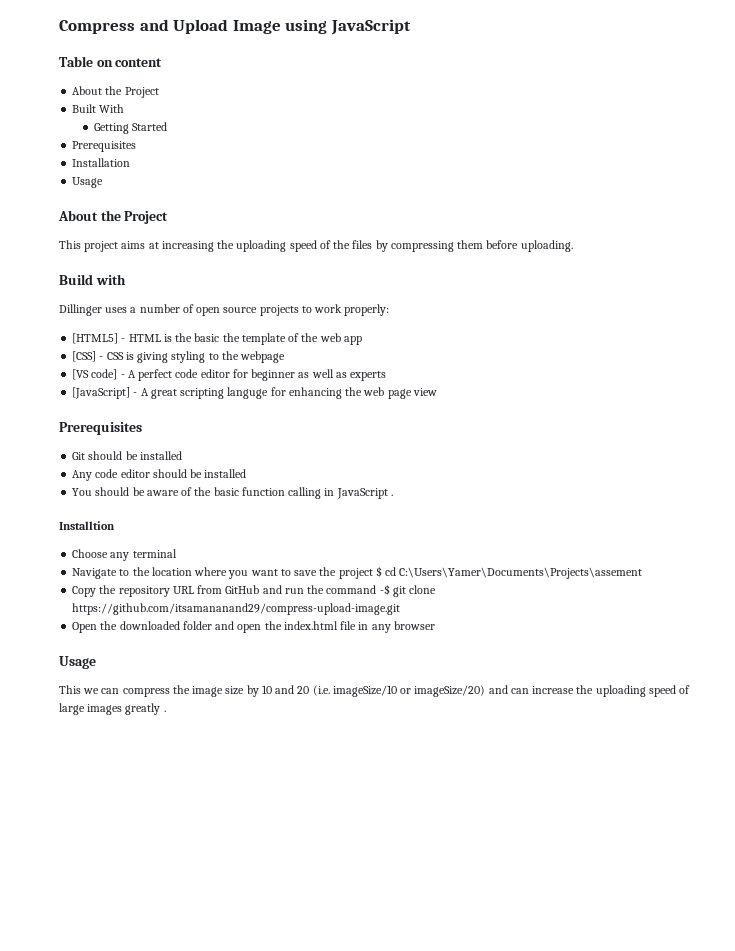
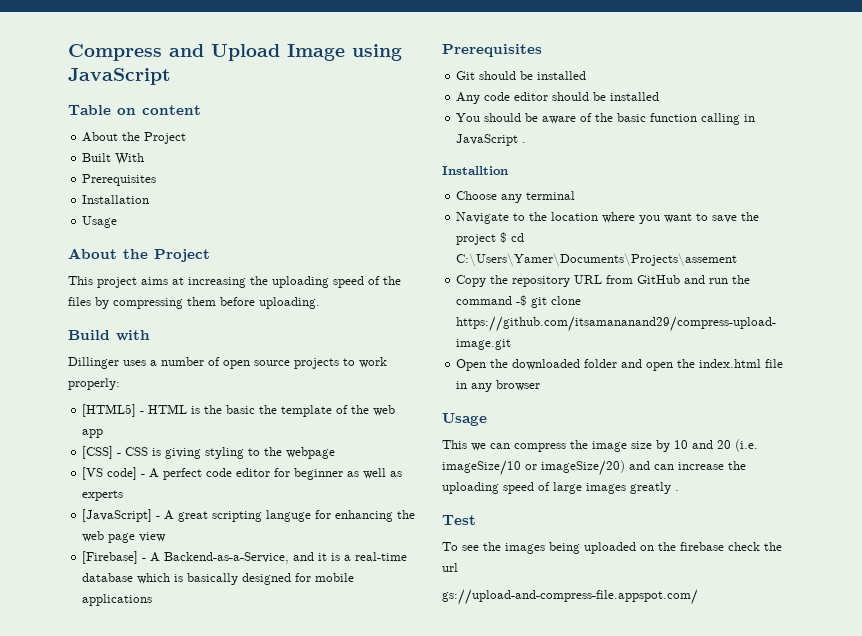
- Getting Started
+ [Firebase] - A Backend-as-a-Service, and it is a real-time database which is basically designed for mobile applications
+ Test
+ To see the images being uploaded on the firebase check the url
+ gs://upload-and-compress-file.appspot.com/

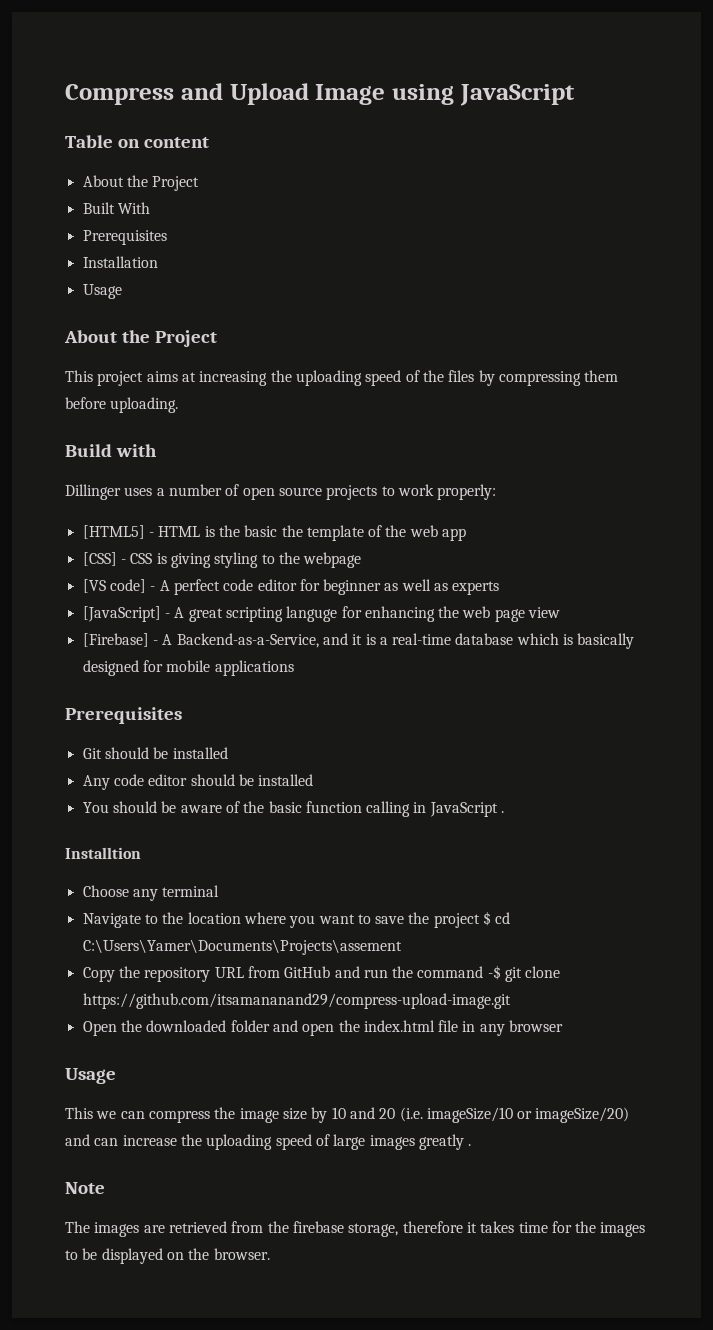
- Test
- To see the images being uploaded on the firebase check the url
- gs://upload-and-compress-file.appspot.com/
+ Note
+ The images are retrieved from the firebase storage, therefore it takes time for the images to be displayed on the browser.

